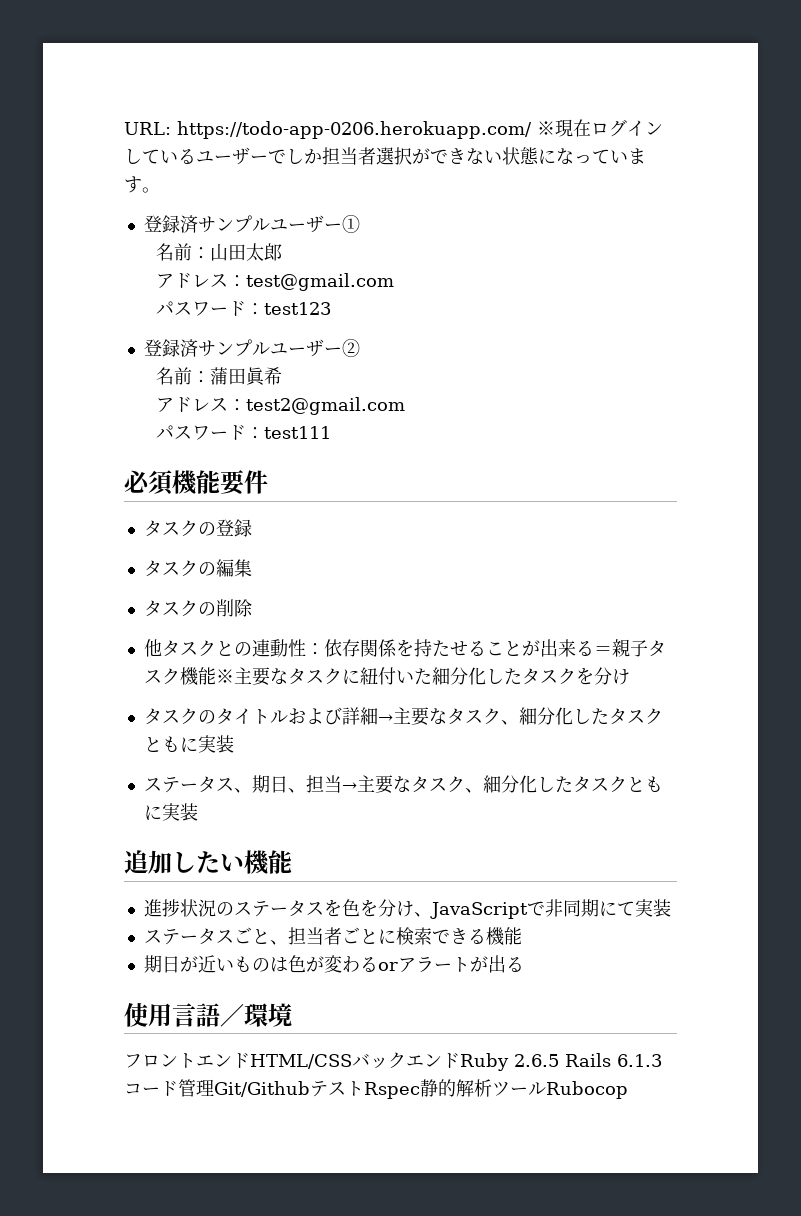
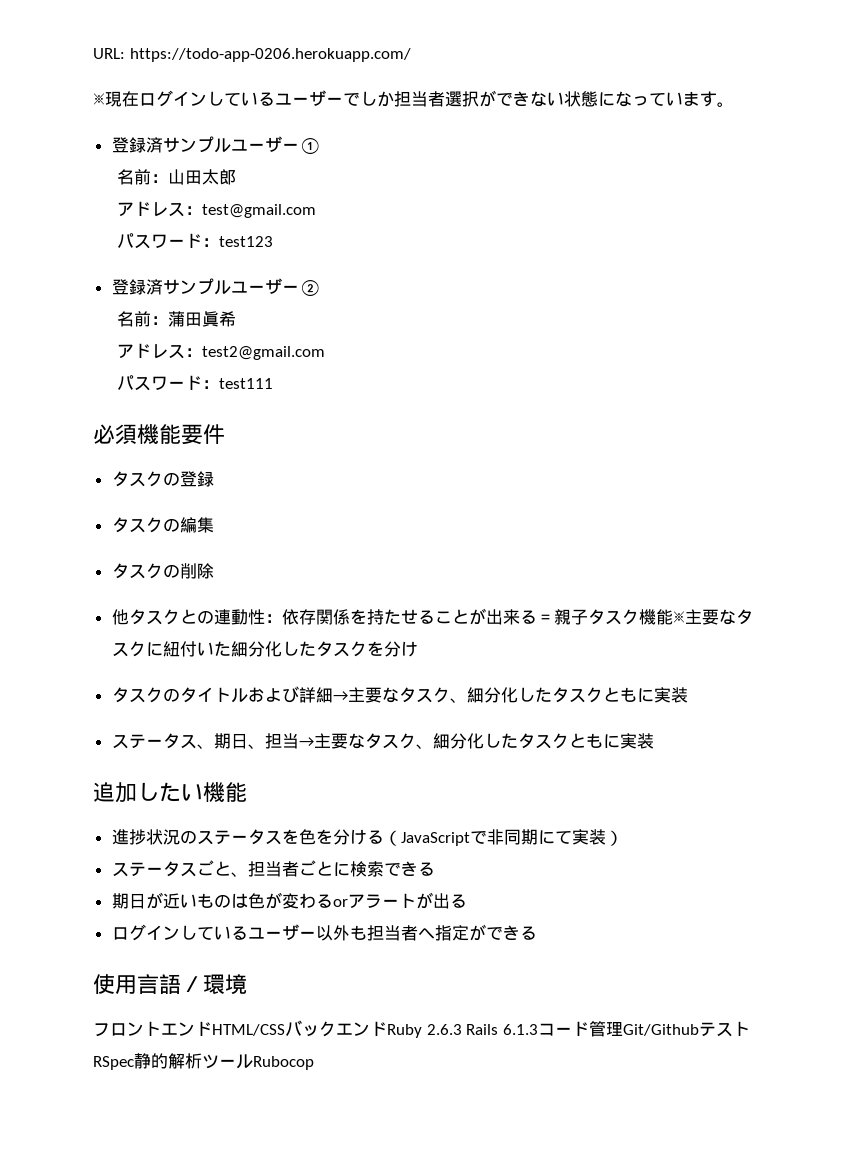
- URL: https://todo-app-0206.herokuapp.com/ ※現在ログインしているユーザーでしか担当者選択ができない状態になっています。
+ URL: https://todo-app-0206.herokuapp.com/
+ ※現在ログインしているユーザーでしか担当者選択ができない状態になっています。
- 進捗状況のステータスを色を分け、JavaScriptで非同期にて実装
+ 進捗状況のステータスを色を分ける（JavaScriptで非同期にて実装）
- ステータスごと、担当者ごとに検索できる機能
+ ステータスごと、担当者ごとに検索できる
+ ログインしているユーザー以外も担当者へ指定ができる
- フロントエンドHTML/CSSバックエンドRuby 2.6.5 Rails 6.1.3コード管理Git/GithubテストRspec静的解析ツールRubocop
+ フロントエンドHTML/CSSバックエンドRuby 2.6.3 Rails 6.1.3コード管理Git/GithubテストRSpec静的解析ツールRubocop

